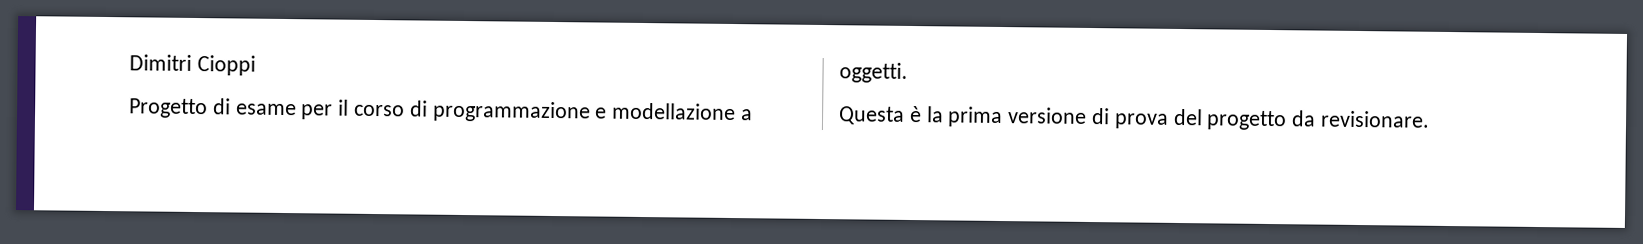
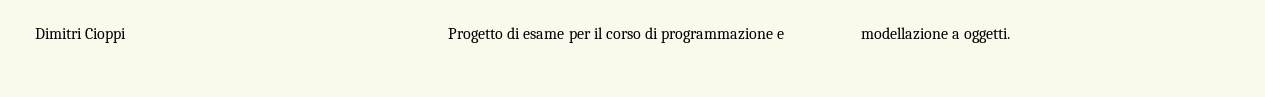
- Questa è la prima versione di prova del progetto da revisionare.

